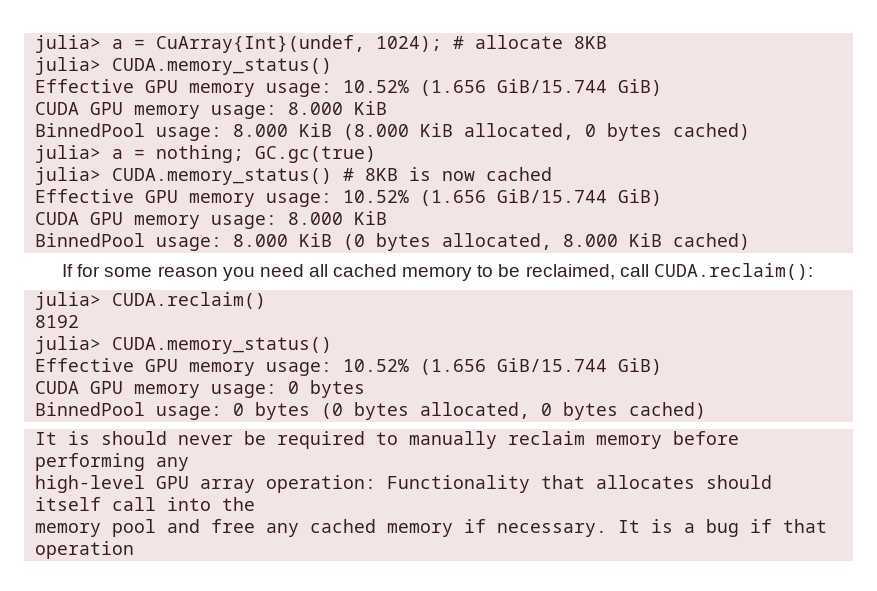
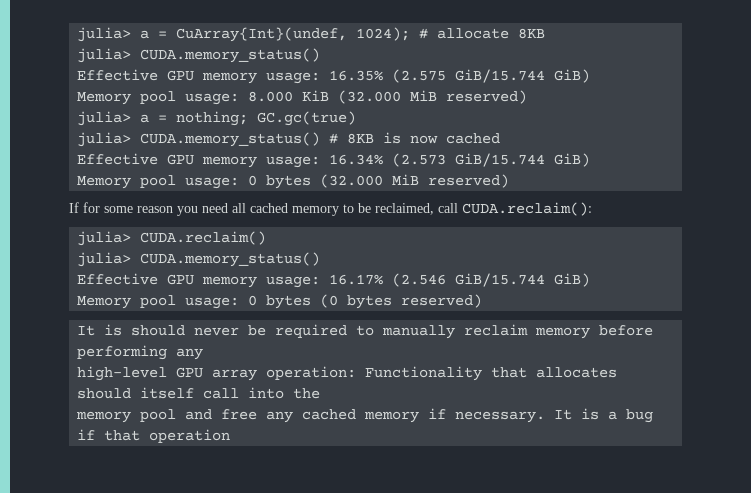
  julia> a = CuArray{Int}(undef, 1024); # allocate 8KB
  julia> CUDA.memory_status()
- Effective GPU memory usage: 10.52% (1.656 GiB/15.744 GiB)
- CUDA GPU memory usage: 8.000 KiB
- BinnedPool usage: 8.000 KiB (8.000 KiB allocated, 0 bytes cached)
+ Effective GPU memory usage: 16.35% (2.575 GiB/15.744 GiB)
+ Memory pool usage: 8.000 KiB (32.000 MiB reserved)
  julia> CUDA.memory_status() # 8KB is now cached
- Effective GPU memory usage: 10.52% (1.656 GiB/15.744 GiB)
- CUDA GPU memory usage: 8.000 KiB
- BinnedPool usage: 8.000 KiB (0 bytes allocated, 8.000 KiB cached)
+ Effective GPU memory usage: 16.34% (2.573 GiB/15.744 GiB)
+ Memory pool usage: 0 bytes (32.000 MiB reserved)
  julia> CUDA.reclaim()
- 8192
  julia> CUDA.memory_status()
- Effective GPU memory usage: 10.52% (1.656 GiB/15.744 GiB)
- CUDA GPU memory usage: 0 bytes
- BinnedPool usage: 0 bytes (0 bytes allocated, 0 bytes cached)
+ Effective GPU memory usage: 16.17% (2.546 GiB/15.744 GiB)
+ Memory pool usage: 0 bytes (0 bytes reserved)

